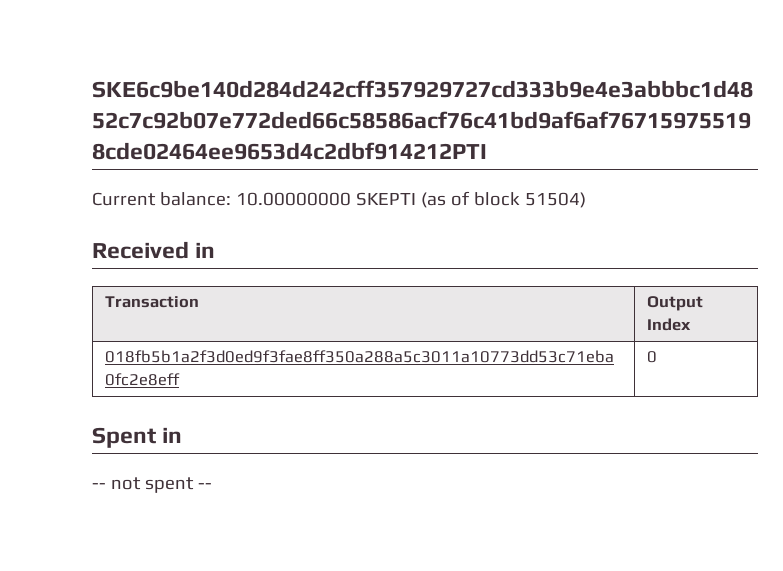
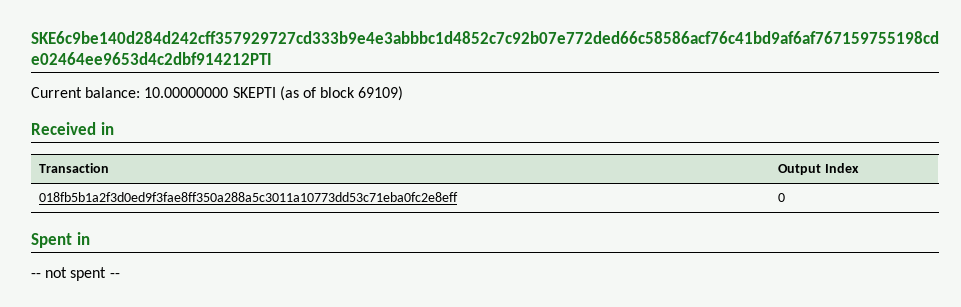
- Current balance: 10.00000000 SKEPTI (as of block 51504)
+ Current balance: 10.00000000 SKEPTI (as of block 69109)

